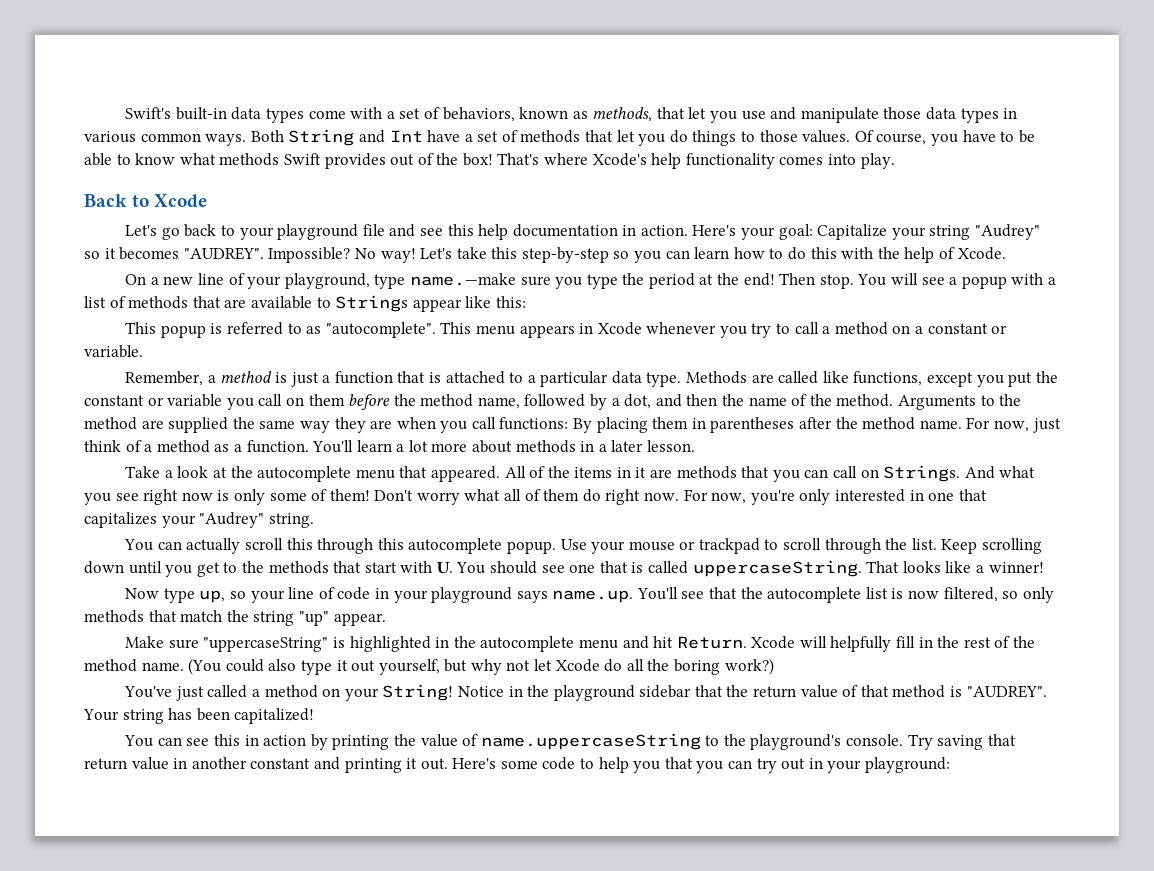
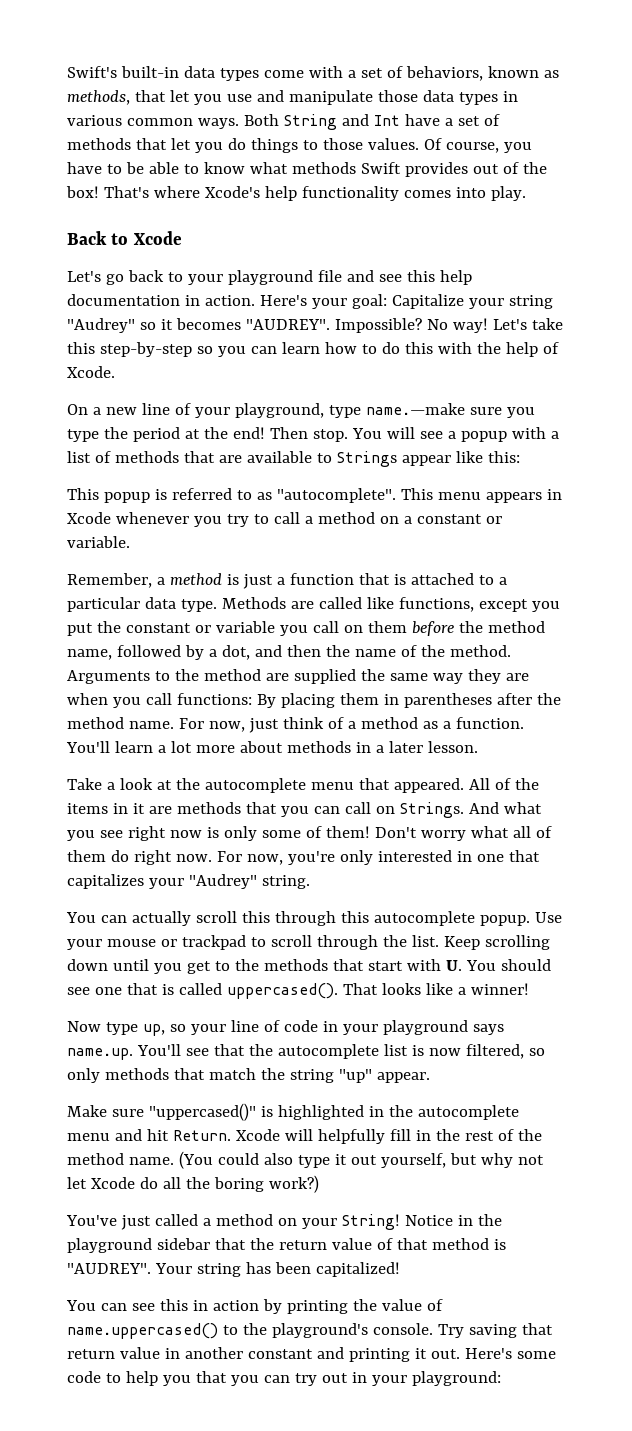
- Keep scrolling down until you get to the methods that start with U. You should see one that is called uppercaseString.
+ Keep scrolling down until you get to the methods that start with U. You should see one that is called uppercased().
- Make sure "uppercaseString" is highlighted in the autocomplete menu and hit Return.
+ Make sure "uppercased()" is highlighted in the autocomplete menu and hit Return.
- You can see this in action by printing the value of name.uppercaseString to the playground's console.
+ You can see this in action by printing the value of name.uppercased() to the playground's console.

